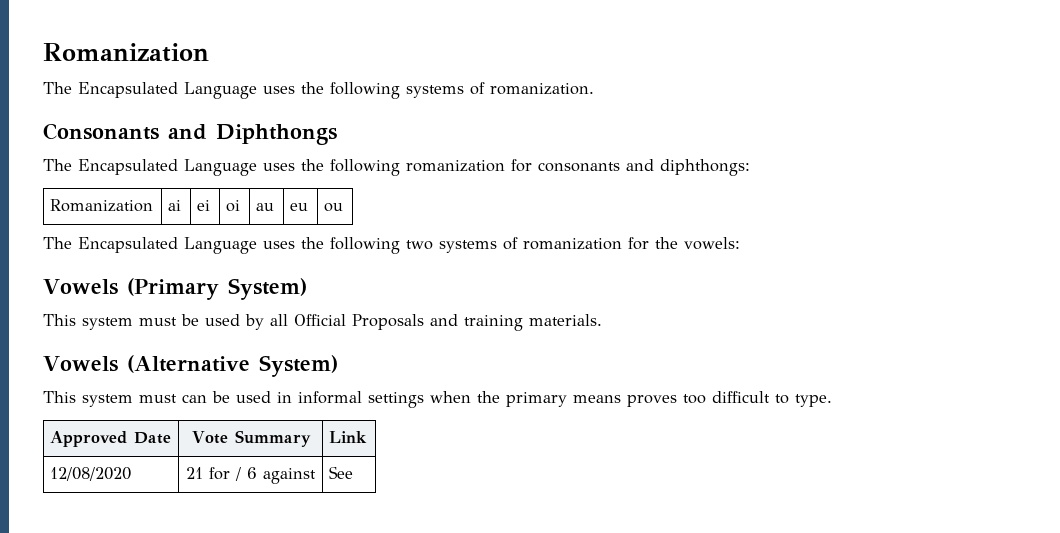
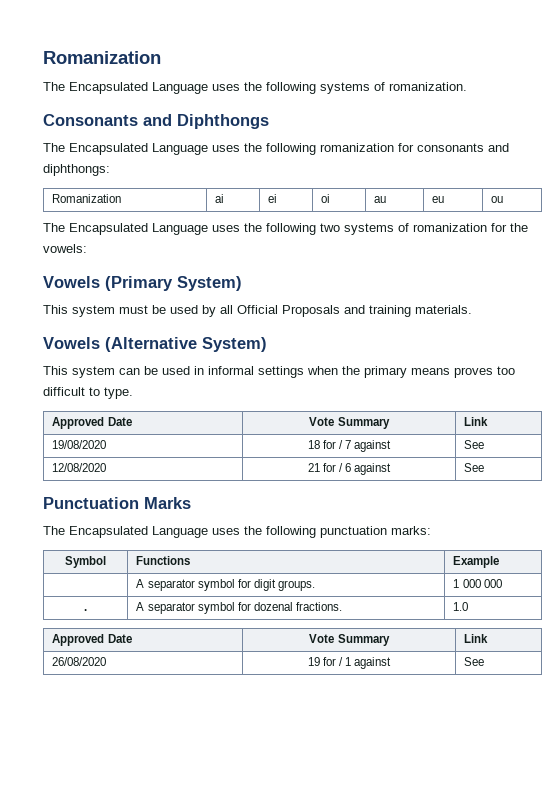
- This system must can be used in informal settings when the primary means proves too difficult to type.
+ This system can be used in informal settings when the primary means proves too difficult to type.
+ 19/08/2020 | 18 for / 7 against | See
+ Punctuation Marks
+ The Encapsulated Language uses the following punctuation marks:
+ Symbol | Functions | Example
+ | A separator symbol for digit groups. | 1 000 000
+ . | A separator symbol for dozenal fractions. | 1.0
+ Approved Date | Vote Summary | Link
+ 26/08/2020 | 19 for / 1 against | See

